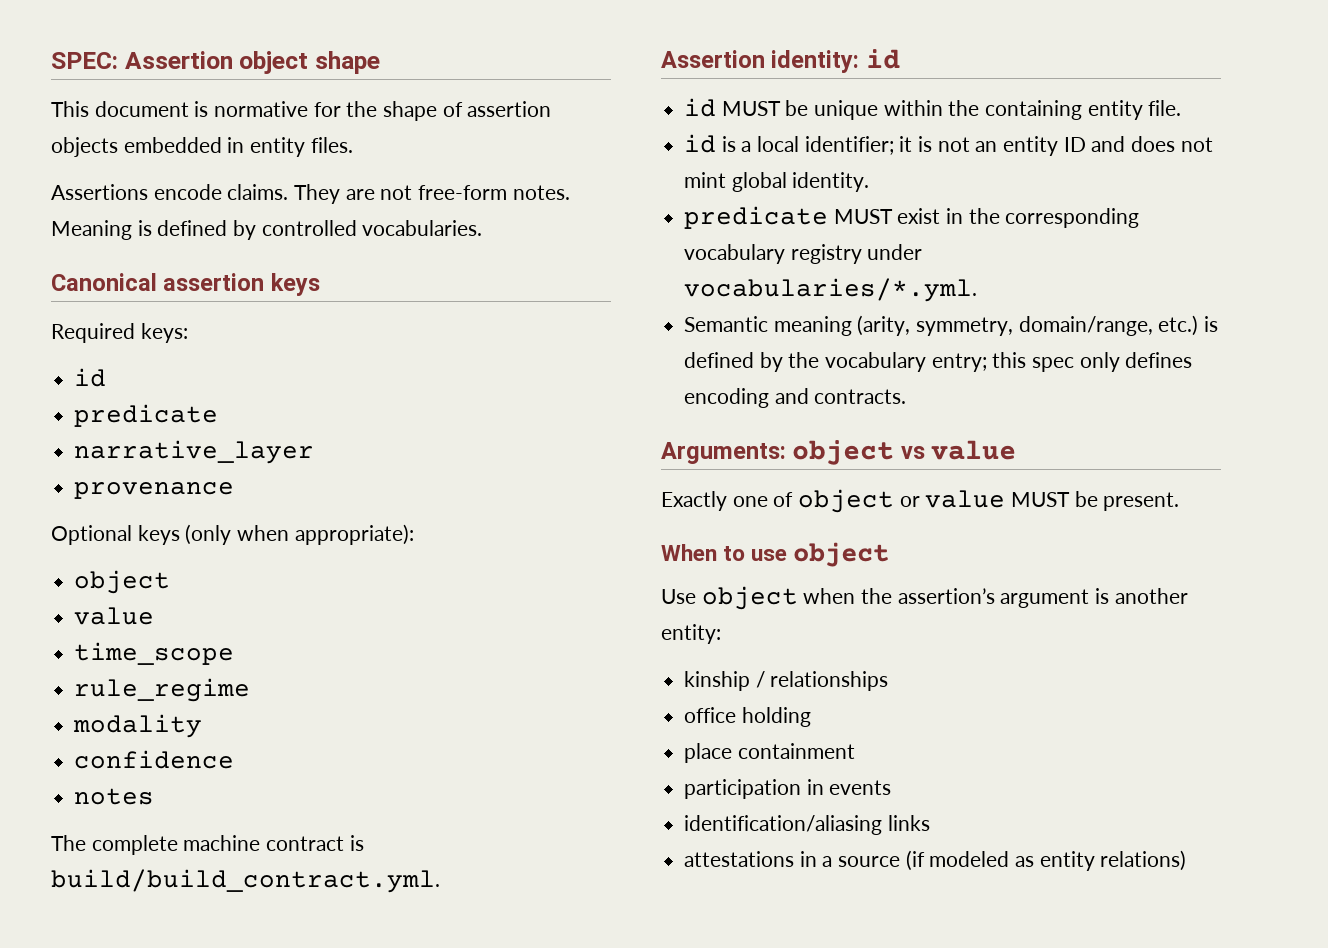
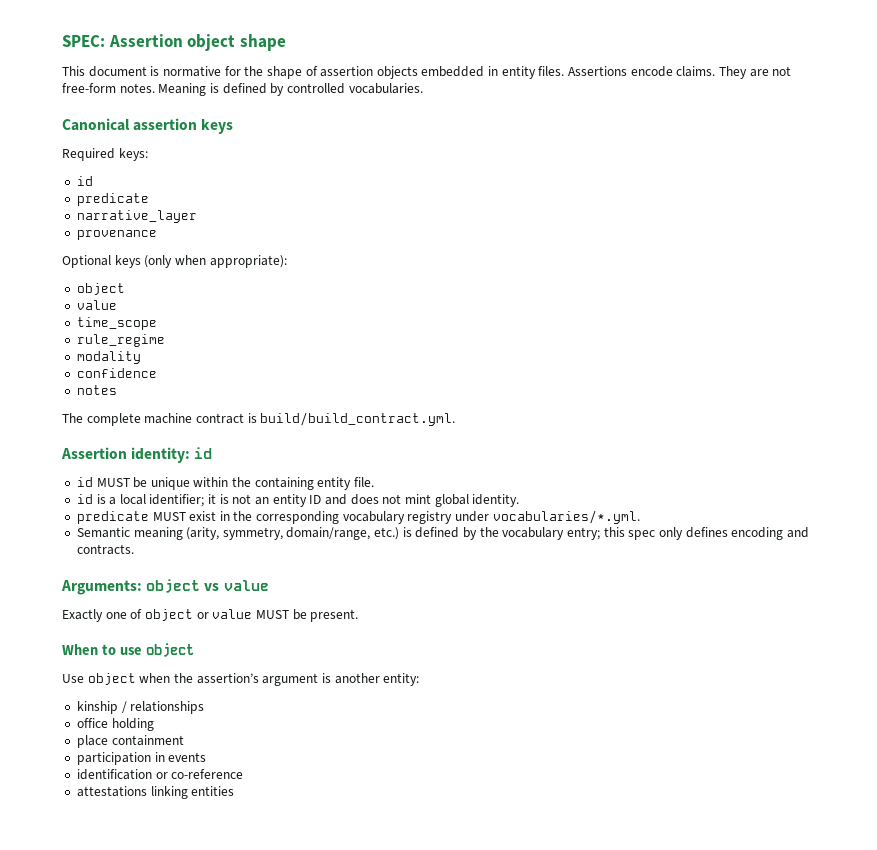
- This document is normative for the shape of assertion objects embedded in entity files.
- Assertions encode claims.
+ This document is normative for the shape of assertion objects embedded in entity files. Assertions encode claims.
- identification/aliasing links
- attestations in a source (if modeled as entity relations)
+ identification or co-reference
+ attestations linking entities

